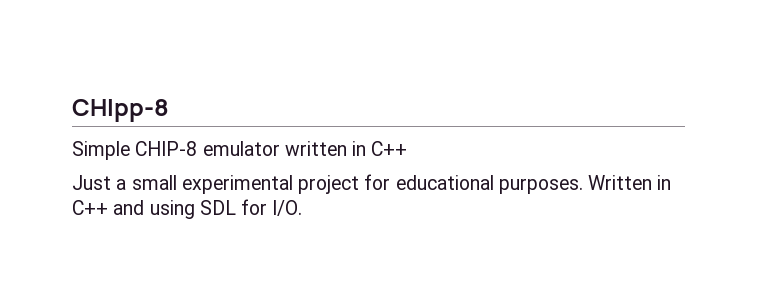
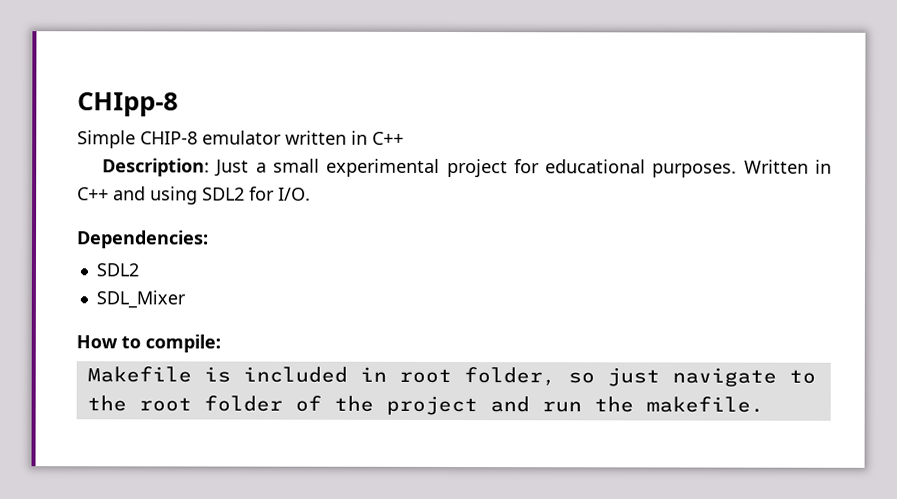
- Just a small experimental project for educational purposes.
+ Description: Just a small experimental project for educational purposes.
- Written in C++ and using SDL for I/O.
+ Written in C++ and using SDL2 for I/O.
+ Dependencies:
+ SDL2
+ SDL_Mixer
+ How to compile:
+ Makefile is included in root folder, so just navigate to the root folder of the project and run the makefile.

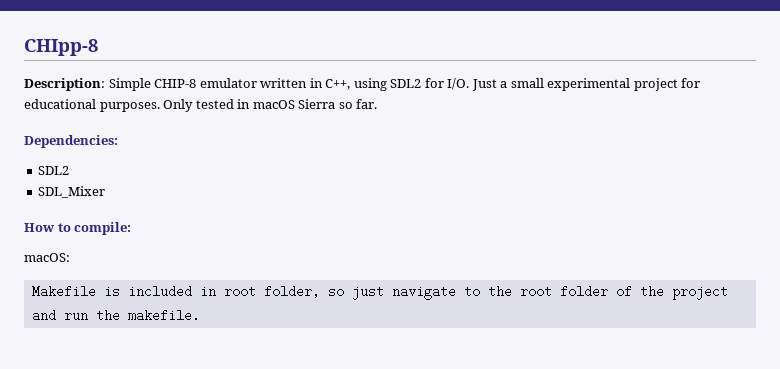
- Simple CHIP-8 emulator written in C++
- Description: Just a small experimental project for educational purposes.
+ Description: Simple CHIP-8 emulator written in C++, using SDL2 for I/O. Just a small experimental project for educational purposes.
- Written in C++ and using SDL2 for I/O.
+ Only tested in macOS Sierra so far.
+ macOS:

